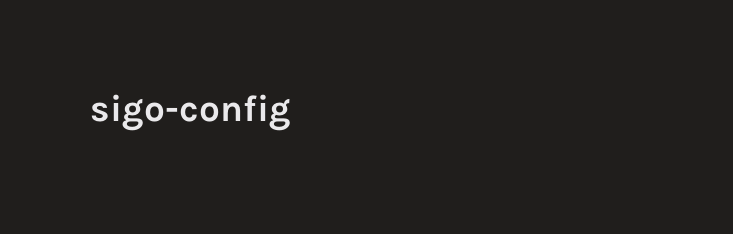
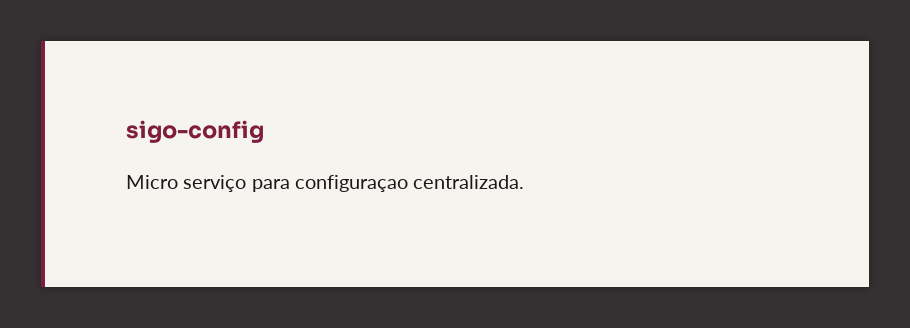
+ Micro serviço para configuraçao centralizada.

